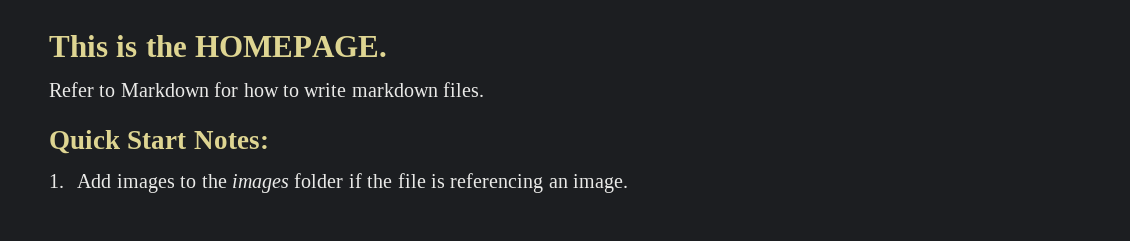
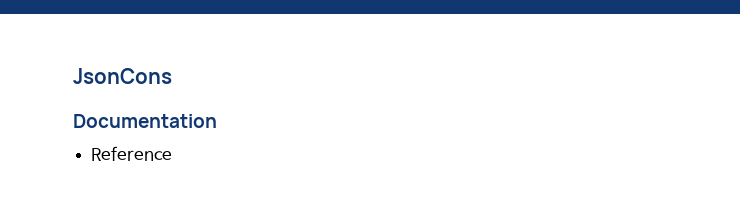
- This is the HOMEPAGE.
- Refer to Markdown for how to write markdown files.
- Quick Start Notes:
- 1. Add images to the images folder if the file is referencing an image.
+ JsonCons
+ Documentation
+ Reference

